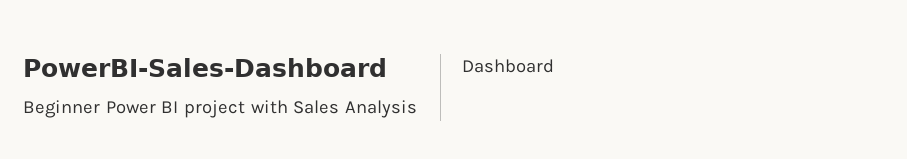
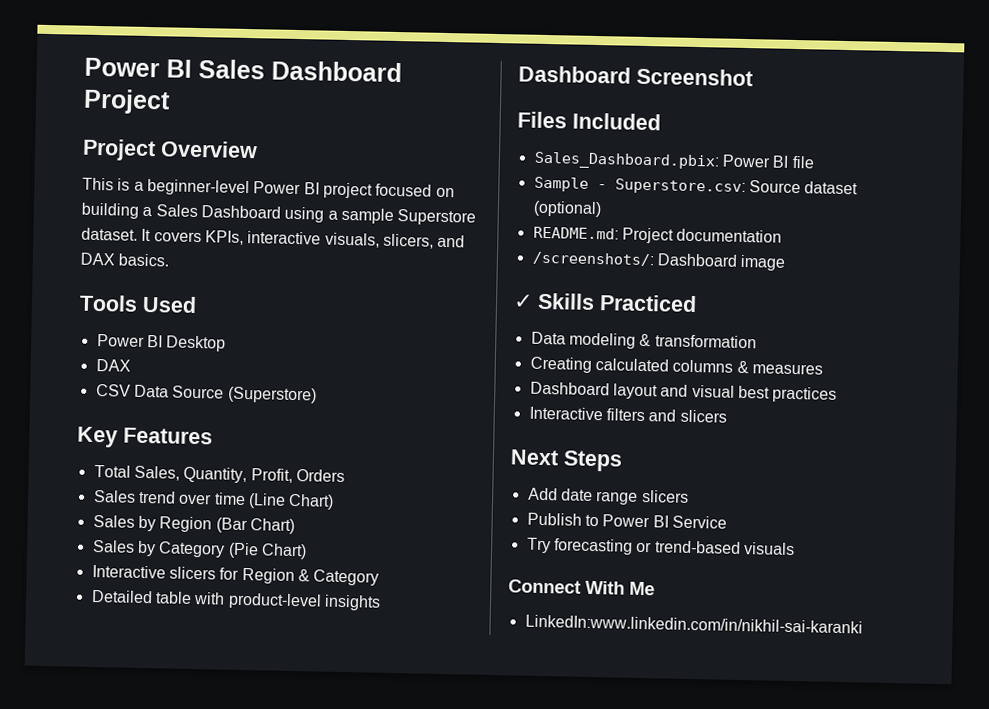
- PowerBI-Sales-Dashboard
- Beginner Power BI project with Sales Analysis Dashboard
+ Power BI Sales Dashboard Project
+ Project Overview
+ This is a beginner-level Power BI project focused on building a Sales Dashboard using a sample Superstore dataset. It covers KPIs, interactive visuals, slicers, and DAX basics.
+ Tools Used
+ Power BI Desktop
+ DAX
+ CSV Data Source (Superstore)
+ Key Features
+ Total Sales, Quantity, Profit, Orders
+ Sales trend over time (Line Chart)
+ Sales by Region (Bar Chart)
+ Sales by Category (Pie Chart)
+ Interactive slicers for Region & Category
+ Detailed table with product-level insights
+ Dashboard Screenshot
+ Files Included
+ Sales_Dashboard.pbix: Power BI file
+ Sample - Superstore.csv: Source dataset (optional)
+ README.md: Project documentation
+ /screenshots/: Dashboard image
+ ✓ Skills Practiced
+ Data modeling & transformation
+ Creating calculated columns & measures
+ Dashboard layout and visual best practices
+ Interactive filters and slicers
+ Next Steps
+ Add date range slicers
+ Publish to Power BI Service
+ Try forecasting or trend-based visuals
+ Connect With Me
+ LinkedIn:www.linkedin.com/in/nikhil-sai-karanki

